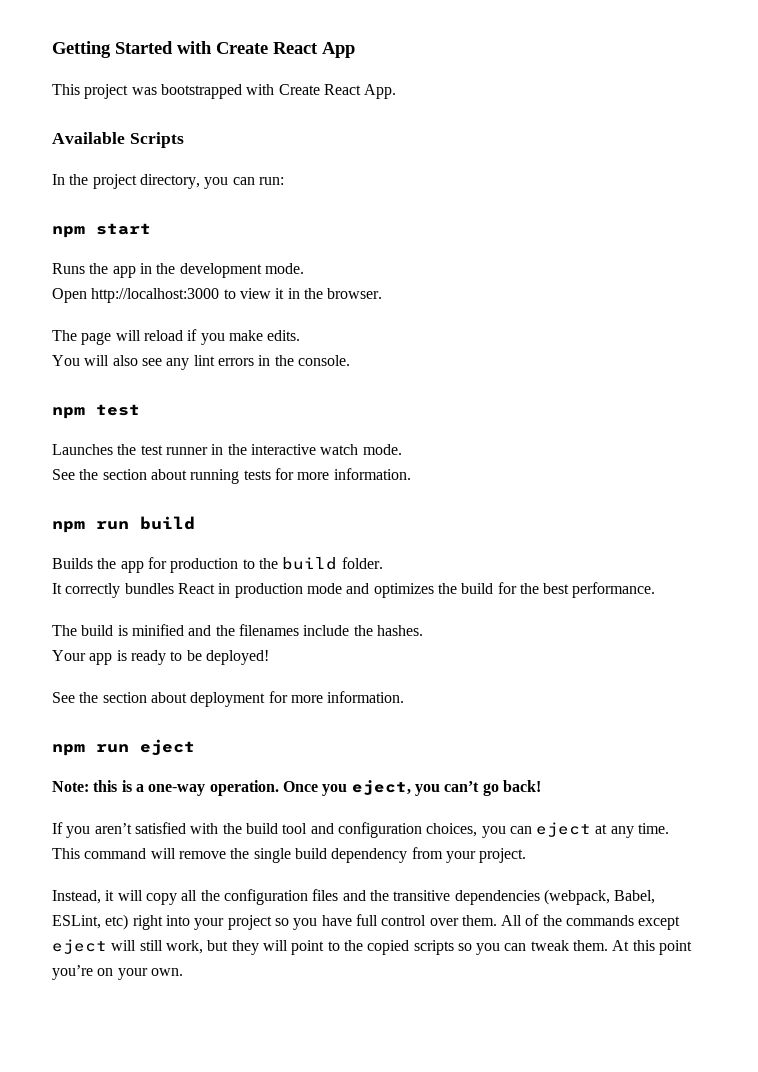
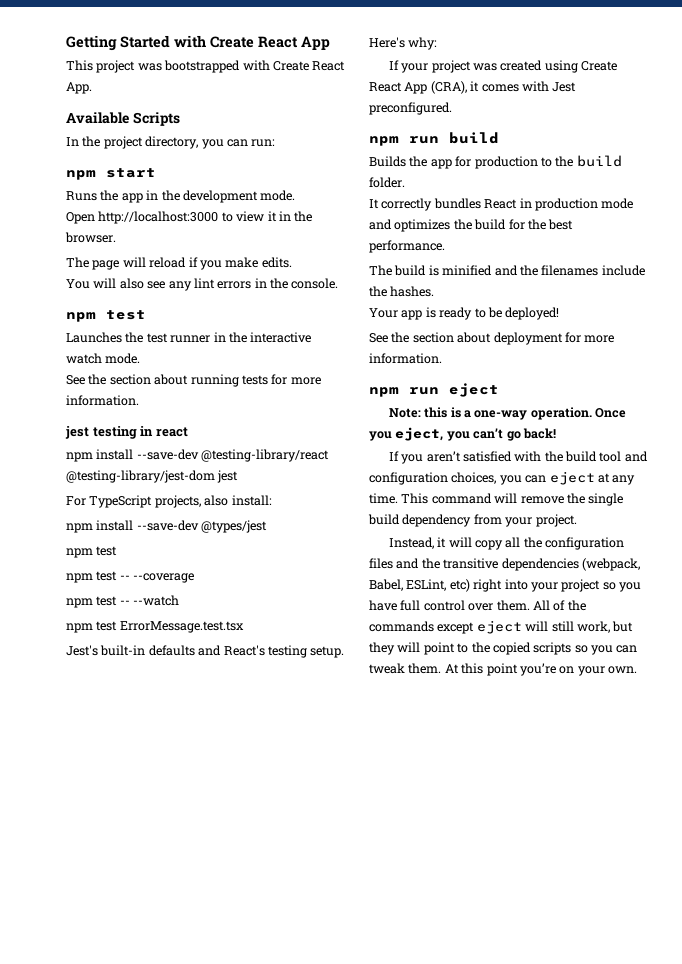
+ jest testing in react
+ npm install --save-dev @testing-library/react @testing-library/jest-dom jest
+ For TypeScript projects, also install:
+ npm install --save-dev @types/jest
+ npm test
+ npm test -- --coverage
+ npm test -- --watch
+ npm test ErrorMessage.test.tsx
+ Jest's built-in defaults and React's testing setup. Here's why:
+ If your project was created using Create React App (CRA), it comes with Jest preconfigured.

